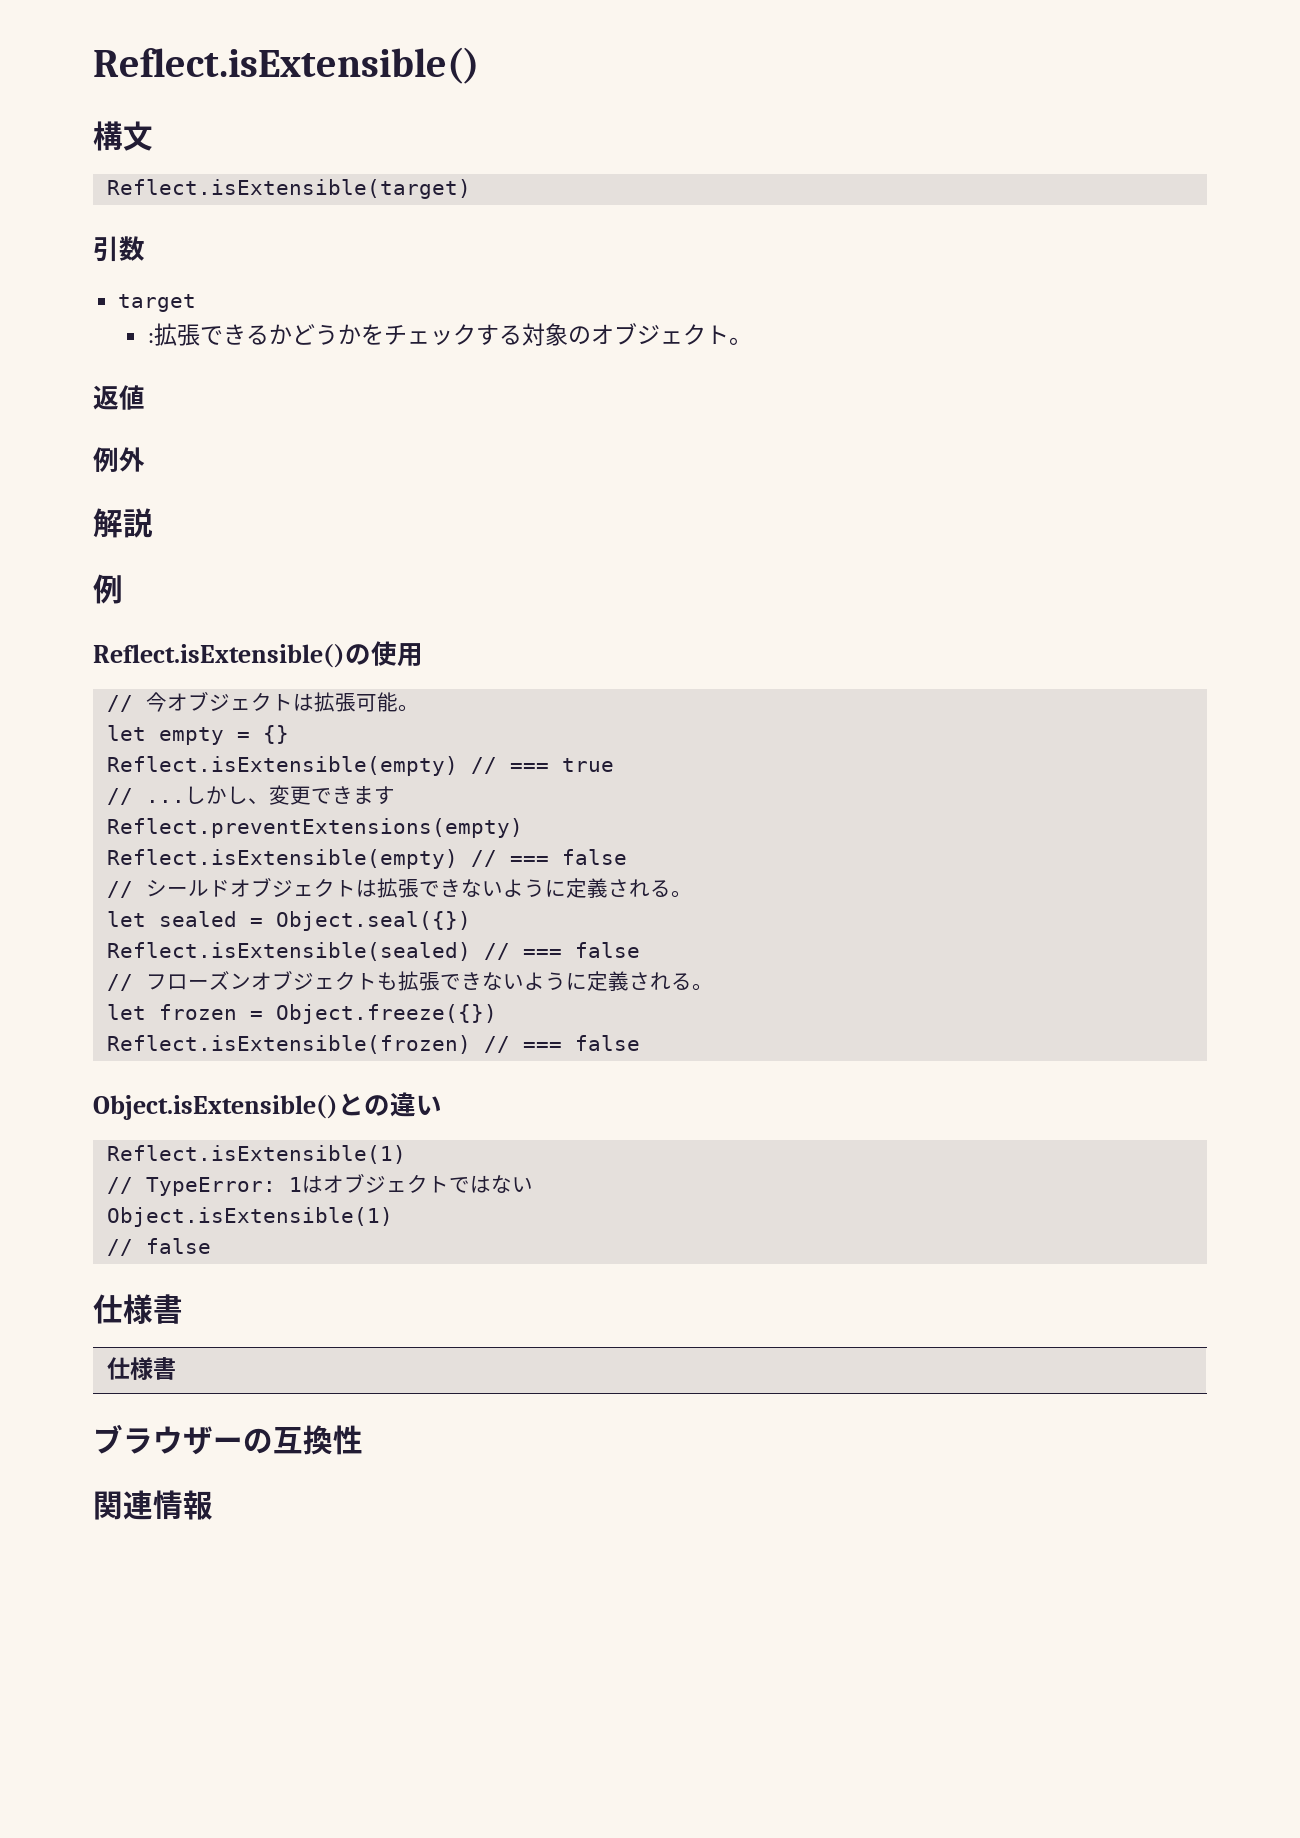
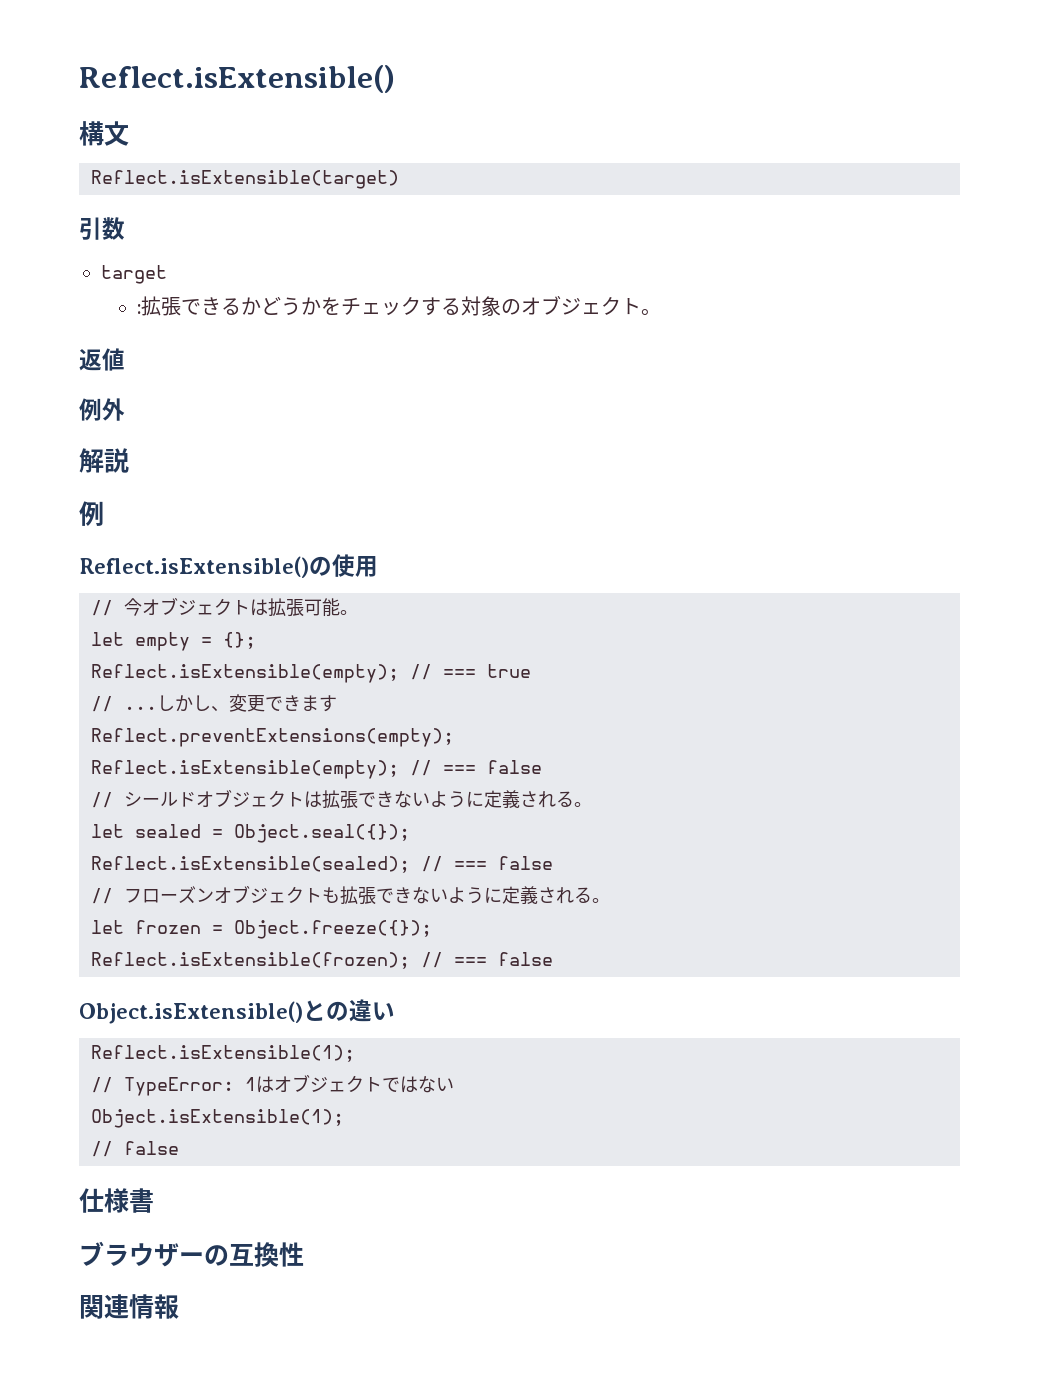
- let empty = {}
- Reflect.isExtensible(empty) // === true
+ let empty = {};
+ Reflect.isExtensible(empty); // === true
- Reflect.preventExtensions(empty)
- Reflect.isExtensible(empty) // === false
+ Reflect.preventExtensions(empty);
+ Reflect.isExtensible(empty); // === false
- let sealed = Object.seal({})
- Reflect.isExtensible(sealed) // === false
+ let sealed = Object.seal({});
+ Reflect.isExtensible(sealed); // === false
- let frozen = Object.freeze({})
- Reflect.isExtensible(frozen) // === false
+ let frozen = Object.freeze({});
+ Reflect.isExtensible(frozen); // === false
- Reflect.isExtensible(1)
+ Reflect.isExtensible(1);
- Object.isExtensible(1)
+ Object.isExtensible(1);
  // false
- 仕様書

